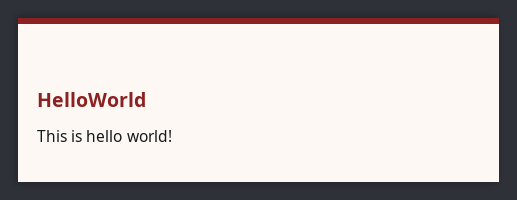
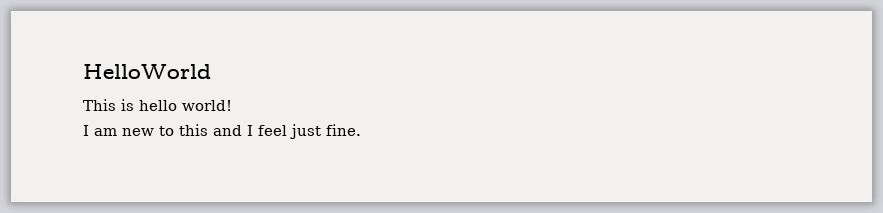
+ I am new to this and I feel just fine.

